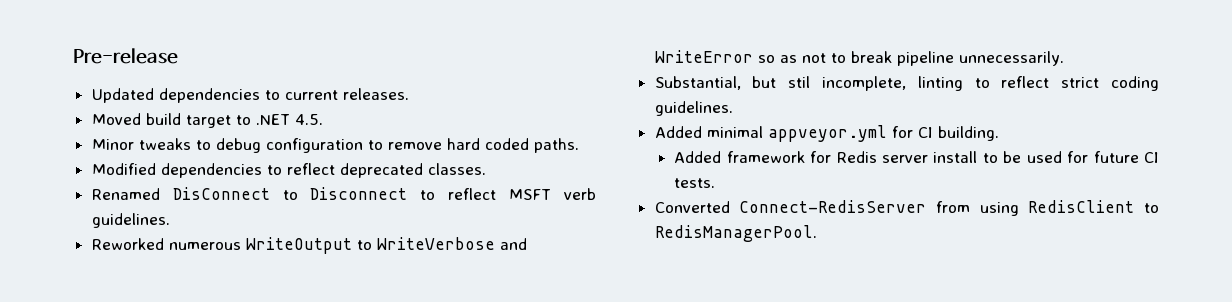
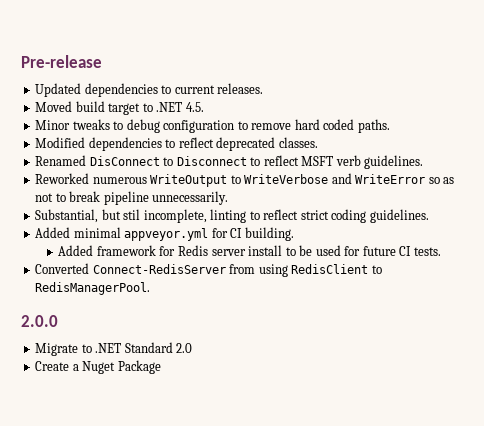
+ 2.0.0
+ Migrate to .NET Standard 2.0
+ Create a Nuget Package

